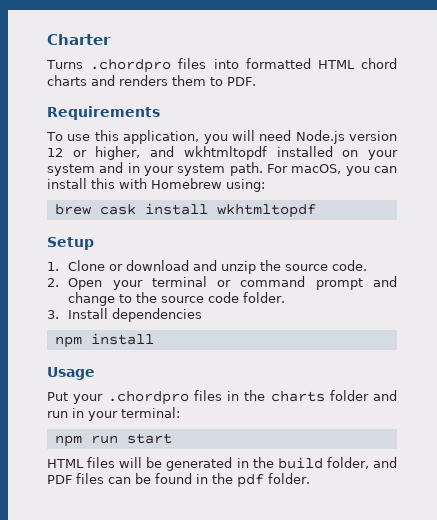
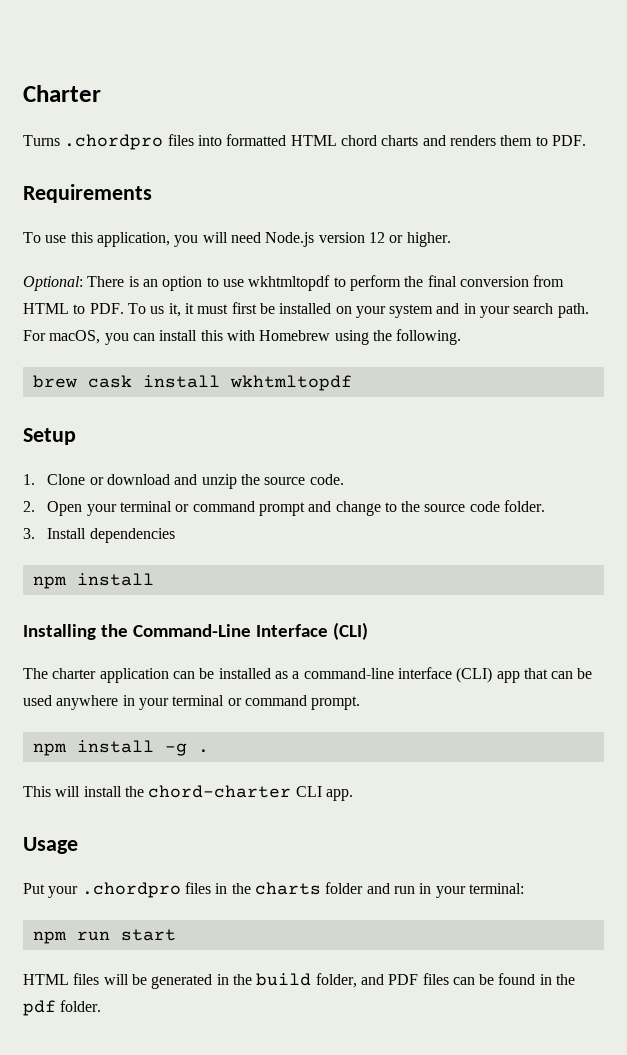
- To use this application, you will need Node.js version 12 or higher, and wkhtmltopdf installed on your system and in your system path.
+ To use this application, you will need Node.js version 12 or higher.
+ Optional: There is an option to use wkhtmltopdf to perform the final conversion from HTML to PDF. To us it, it must first be installed on your system and in your search path.
- For macOS, you can install this with Homebrew using:
+ For macOS, you can install this with Homebrew using the following.
+ Installing the Command-Line Interface (CLI)
+ The charter application can be installed as a command-line interface (CLI) app that can be used anywhere in your terminal or command prompt.
+ npm install -g .
+ This will install the chord-charter CLI app.

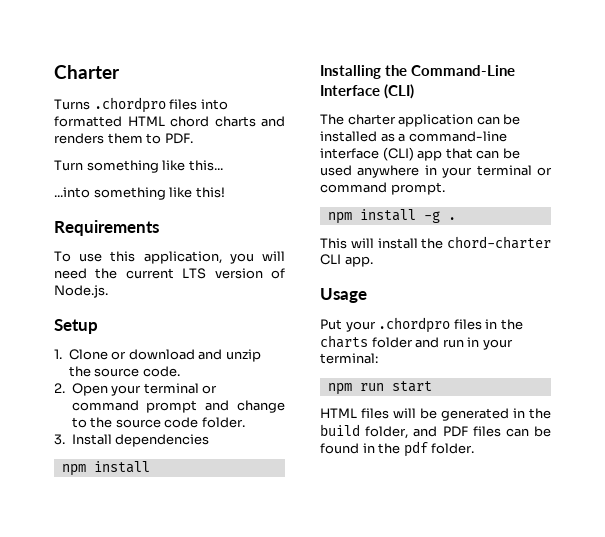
+ Turn something like this...
+ ...into something like this!
- To use this application, you will need Node.js version 12 or higher.
- Optional: There is an option to use wkhtmltopdf to perform the final conversion from HTML to PDF. To us it, it must first be installed on your system and in your search path. For macOS, you can install this with Homebrew using the following.
- brew cask install wkhtmltopdf
+ To use this application, you will need the current LTS version of Node.js.

